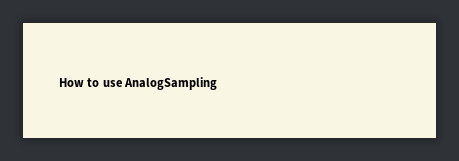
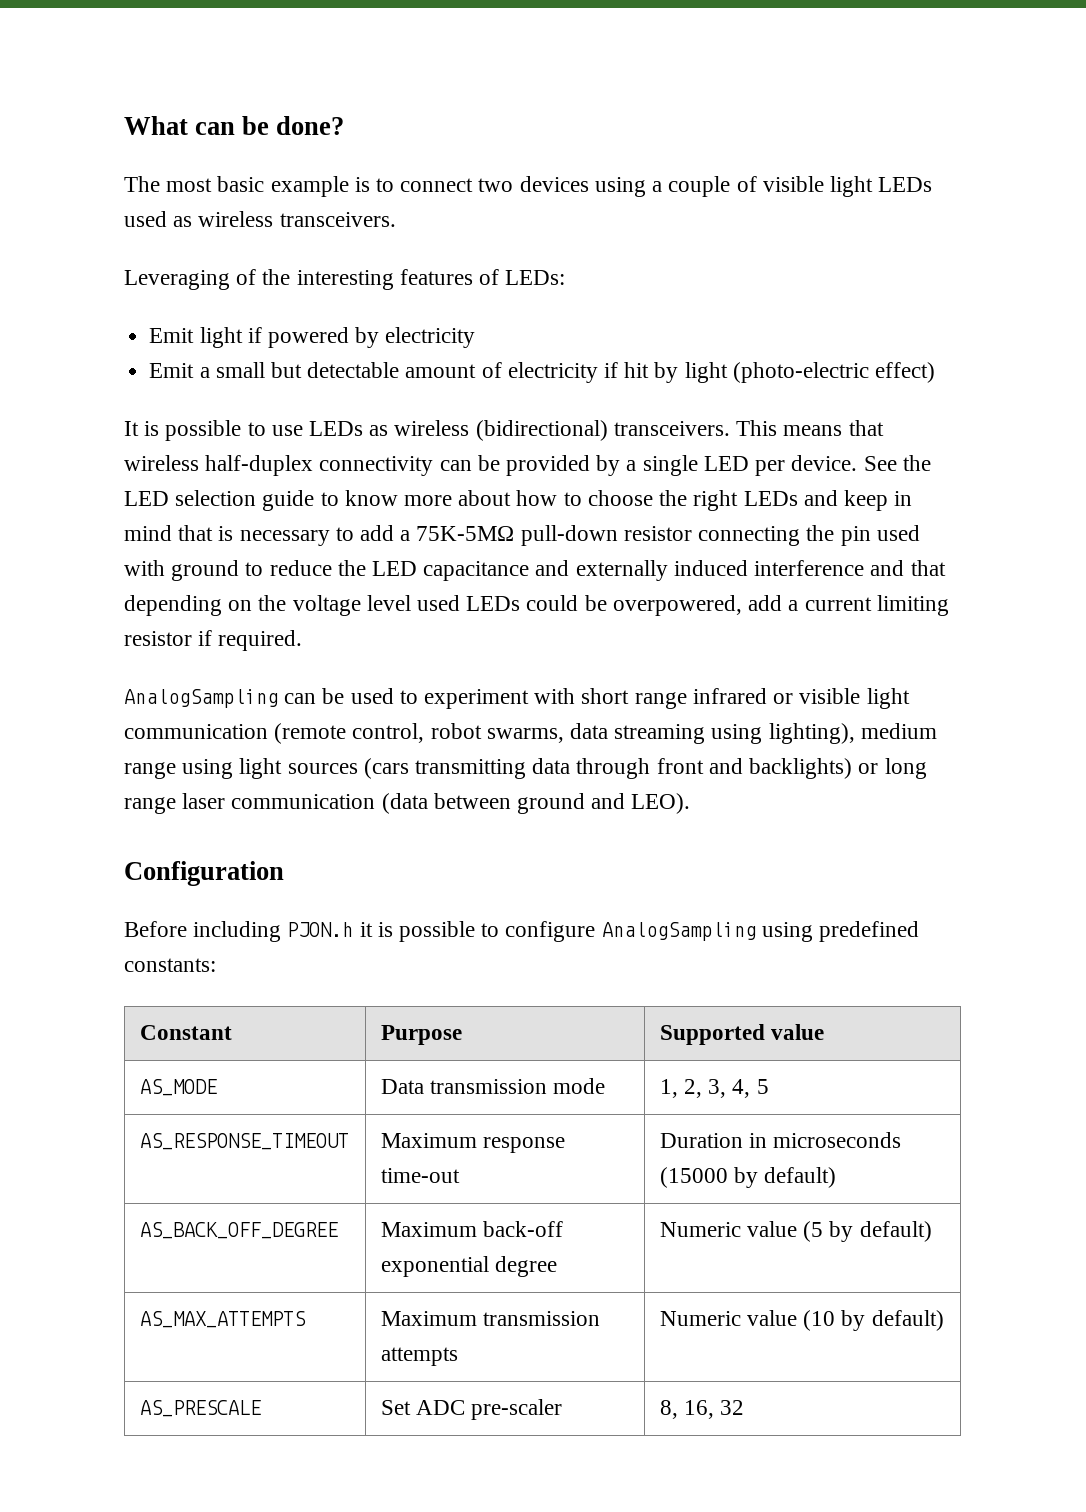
- How to use AnalogSampling
+ What can be done?
+ The most basic example is to connect two devices using a couple of visible light LEDs used as wireless transceivers.
+ Leveraging of the interesting features of LEDs:
+ Emit light if powered by electricity
+ Emit a small but detectable amount of electricity if hit by light (photo-electric effect)
+ It is possible to use LEDs as wireless (bidirectional) transceivers. This means that wireless half-duplex connectivity can be provided by a single LED per device. See the LED selection guide to know more about how to choose the right LEDs and keep in mind that is necessary to add a 75K-5MΩ pull-down resistor connecting the pin used with ground to reduce the LED capacitance and externally induced interference and that depending on the voltage level used LEDs could be overpowered, add a current limiting resistor if required.
+ AnalogSampling can be used to experiment with short range infrared or visible light communication (remote control, robot swarms, data streaming using lighting), medium range using light sources (cars transmitting data through front and backlights) or long range laser communication (data between ground and LEO).
+ Configuration
+ Before including PJON.h it is possible to configure AnalogSampling using predefined constants:
+ Constant | Purpose | Supported value
+ AS_MODE | Data transmission mode | 1, 2, 3, 4, 5
+ AS_RESPONSE_TIMEOUT | Maximum response time-out | Duration in microseconds (15000 by default)
+ AS_BACK_OFF_DEGREE | Maximum back-off exponential degree | Numeric value (5 by default)
+ AS_MAX_ATTEMPTS | Maximum transmission attempts | Numeric value (10 by default)
+ AS_PRESCALE | Set ADC pre-scaler | 8, 16, 32

